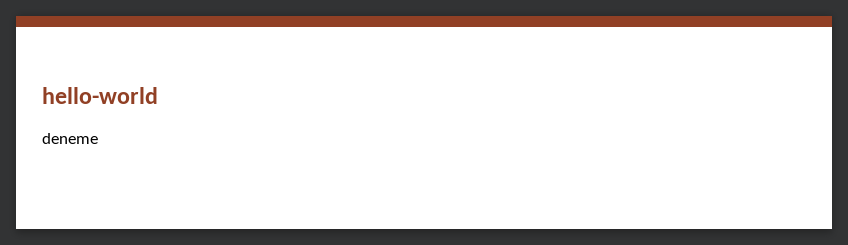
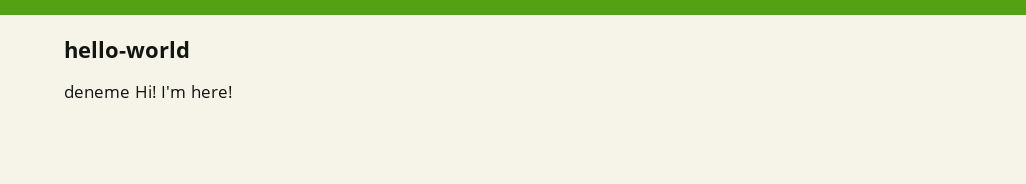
- deneme
+ deneme Hi! I'm here!

